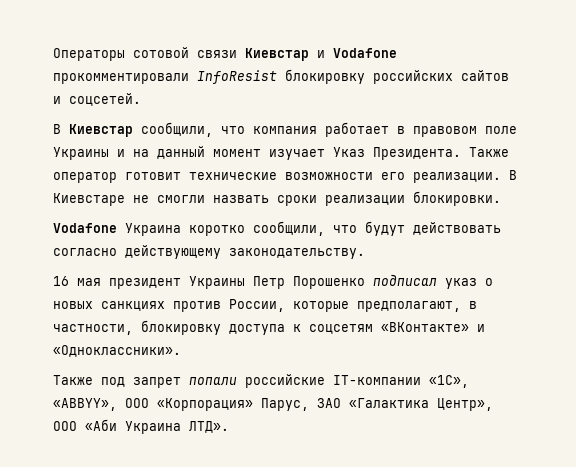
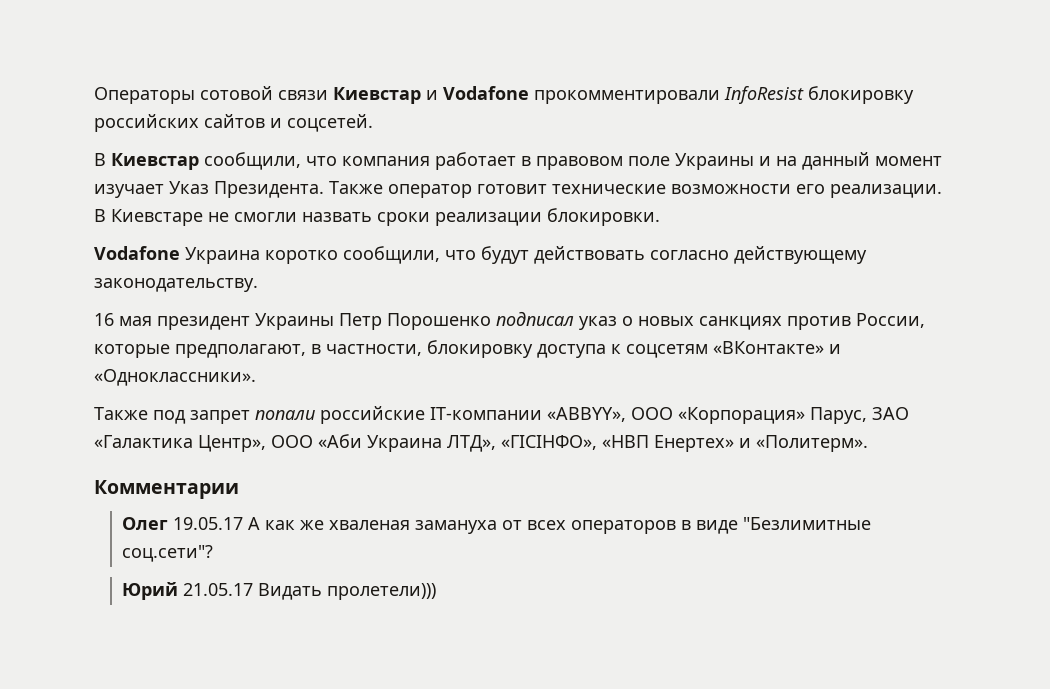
- Также под запрет попали российские IT-компании «1С», «ABBYY», ООО «Корпорация» Парус, ЗАО «Галактика Центр», ООО «Аби Украина ЛТД».
+ Также под запрет попали российские IT-компании «ABBYY», ООО «Корпорация» Парус, ЗАО «Галактика Центр», ООО «Аби Украина ЛТД», «ГІСІНФО», «НВП Енертех» и «Политерм».
+ Комментарии
+ Олег 19.05.17 А как же хваленая замануха от всех операторов в виде "Безлимитные соц.сети"?
+ Юрий 21.05.17 Видать пролетели)))

